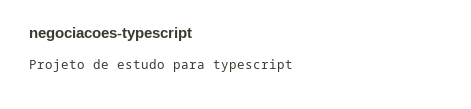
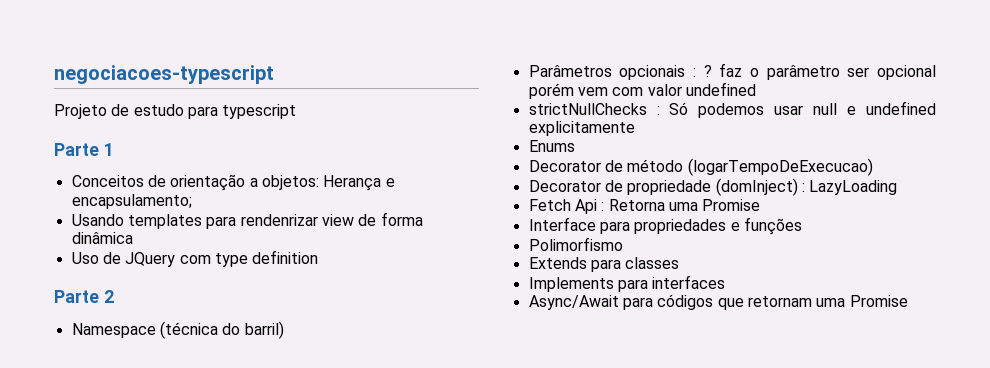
+ Parte 1
+ Conceitos de orientação a objetos: Herança e encapsulamento;
+ Usando templates para rendenrizar view de forma dinâmica
+ Uso de JQuery com type definition
+ Parte 2
+ Namespace (técnica do barril)
+ Parâmetros opcionais : ? faz o parâmetro ser opcional porém vem com valor undefined
+ strictNullChecks : Só podemos usar null e undefined explicitamente
+ Enums
+ Decorator de método (logarTempoDeExecucao)
+ Decorator de propriedade (domInject) : LazyLoading
+ Fetch Api : Retorna uma Promise
+ Interface para propriedades e funções
+ Polimorfismo
+ Extends para classes
+ Implements para interfaces
+ Async/Await para códigos que retornam uma Promise

